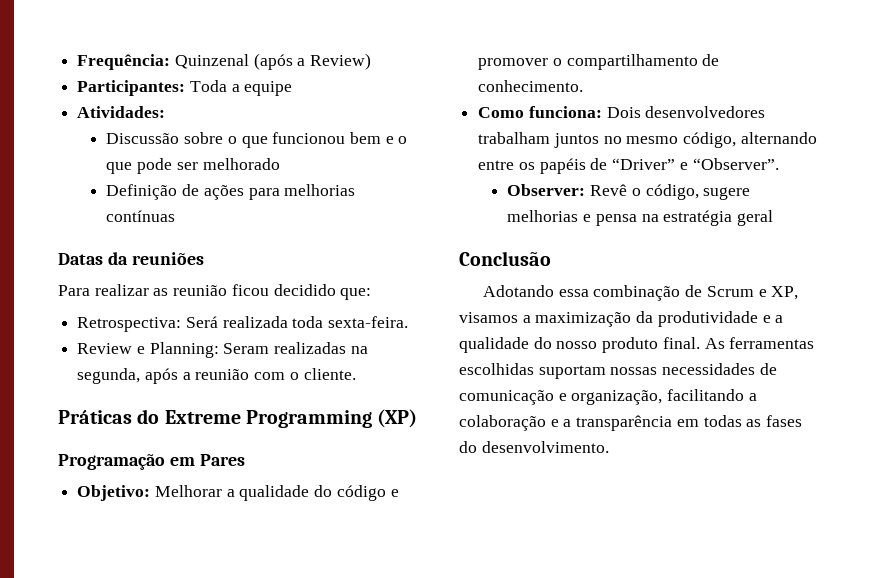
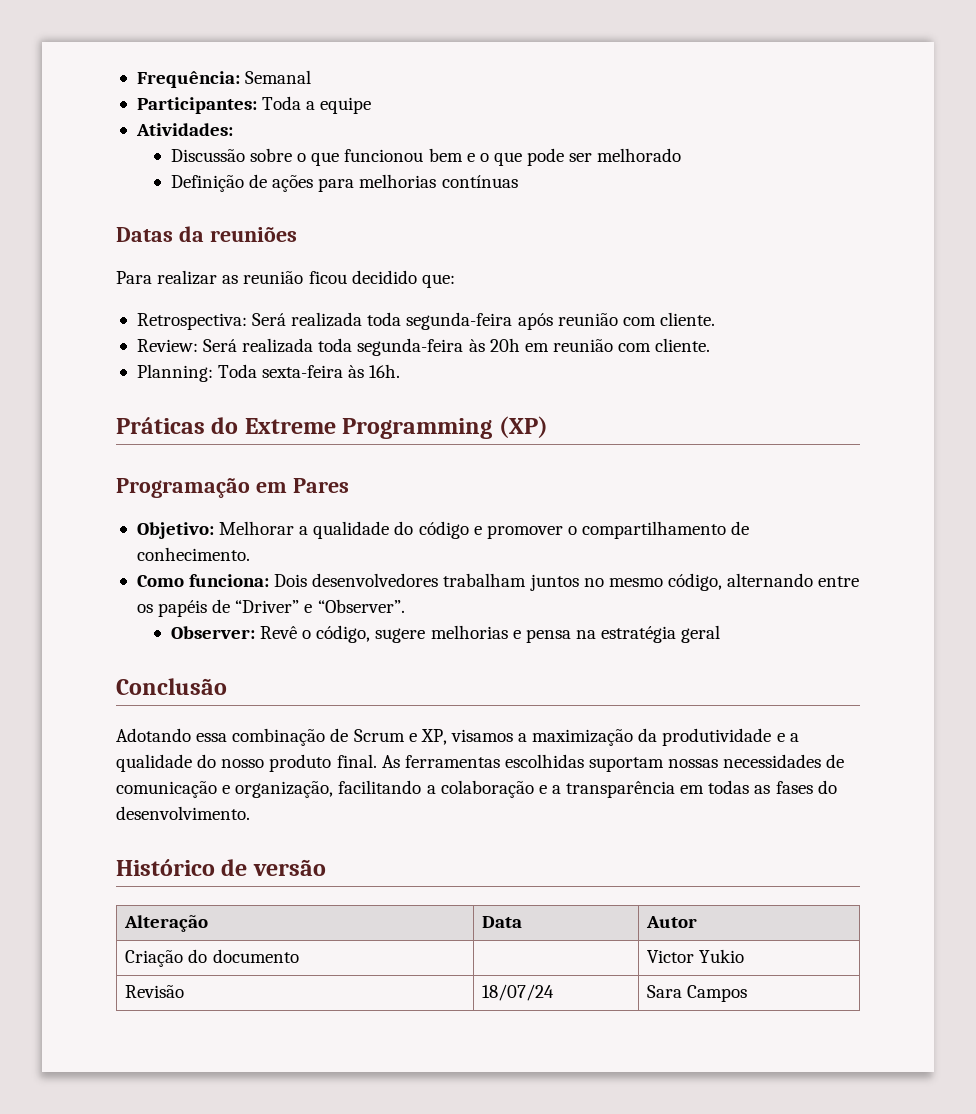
- Frequência: Quinzenal (após a Review)
+ Frequência: Semanal
- Retrospectiva: Será realizada toda sexta-feira.
- Review e Planning: Seram realizadas na segunda, após a reunião com o cliente.
+ Retrospectiva: Será realizada toda segunda-feira após reunião com cliente.
+ Review: Será realizada toda segunda-feira às 20h em reunião com cliente.
+ Planning: Toda sexta-feira às 16h.
+ Histórico de versão
+ Alteração | Data | Autor
+ Criação do documento | | Victor Yukio
+ Revisão | 18/07/24 | Sara Campos

